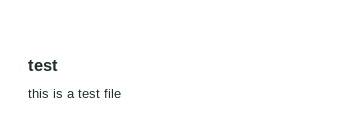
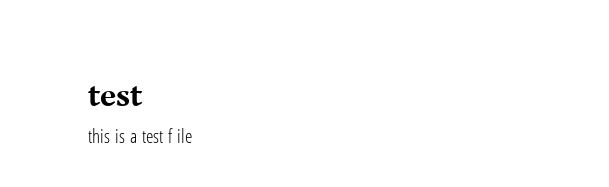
- this is a test file
+ this is a test f ile

